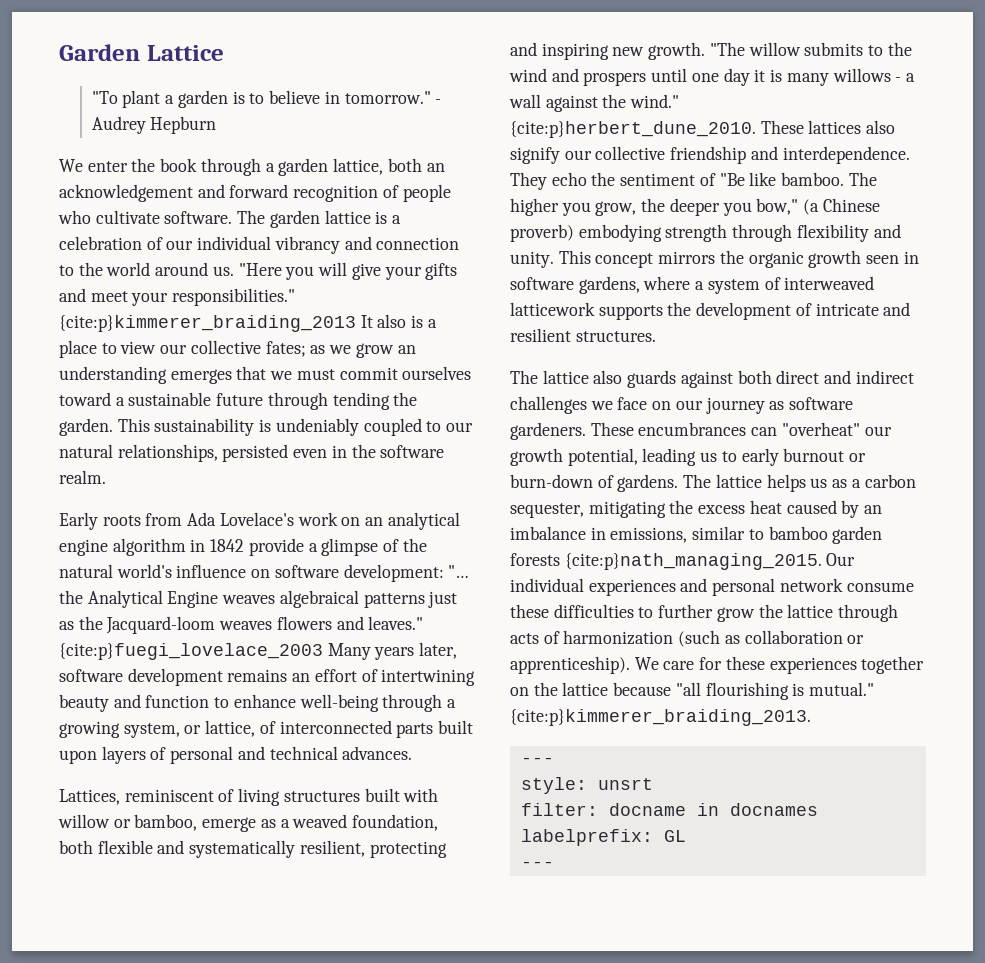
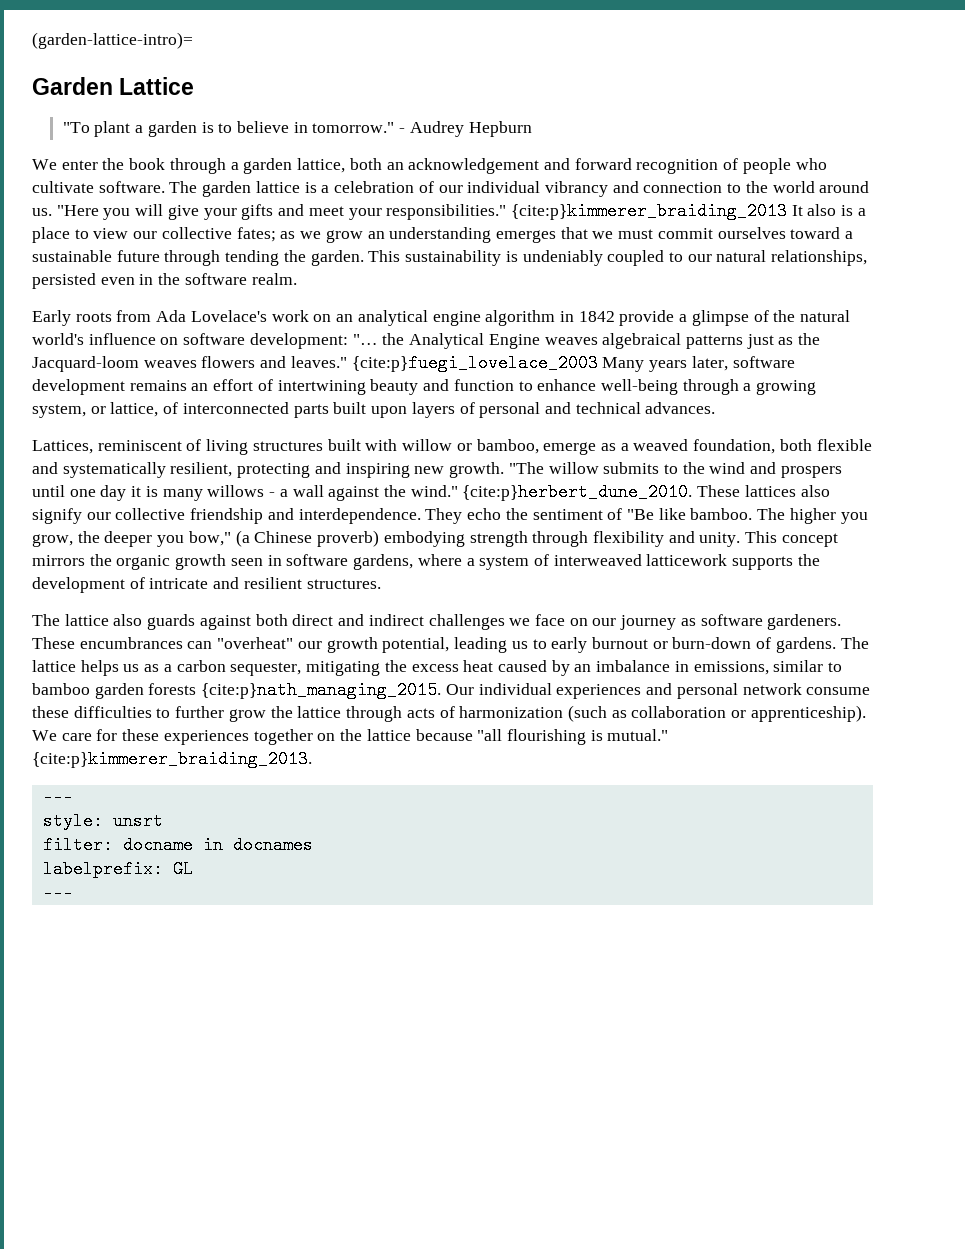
+ (garden-lattice-intro)=

